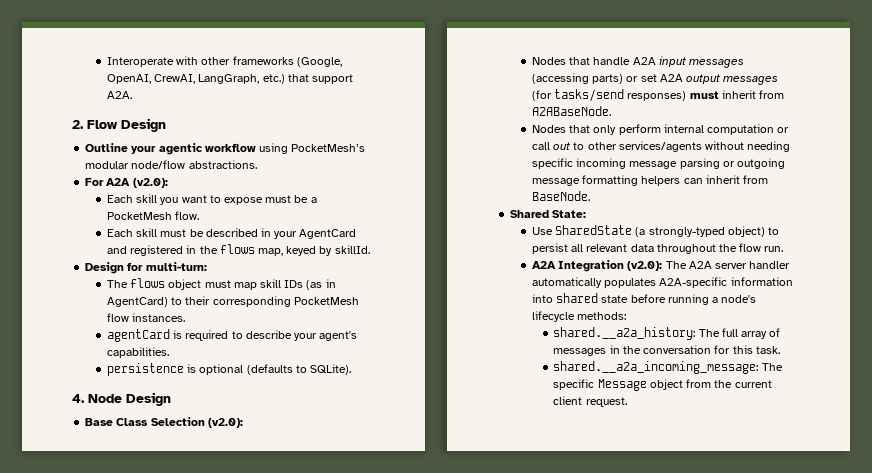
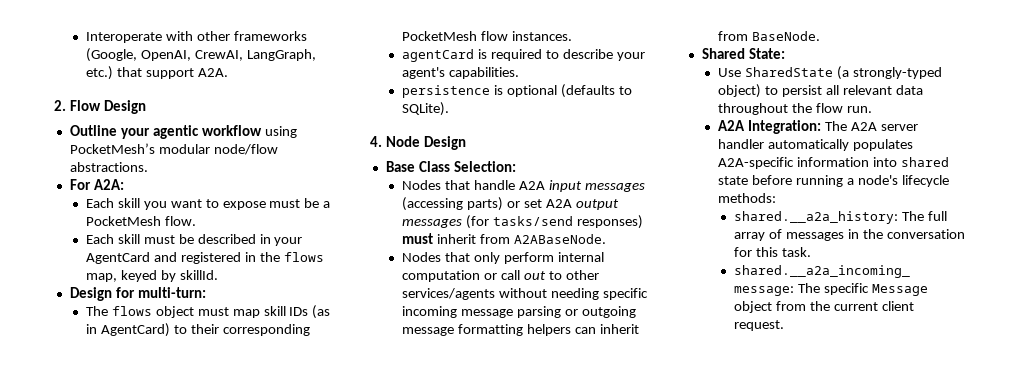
- For A2A (v2.0):
+ For A2A:
- Base Class Selection (v2.0):
+ Base Class Selection:
- A2A Integration (v2.0): The A2A server handler automatically populates A2A-specific information into shared state before running a node's lifecycle methods:
+ A2A Integration: The A2A server handler automatically populates A2A-specific information into shared state before running a node's lifecycle methods:

